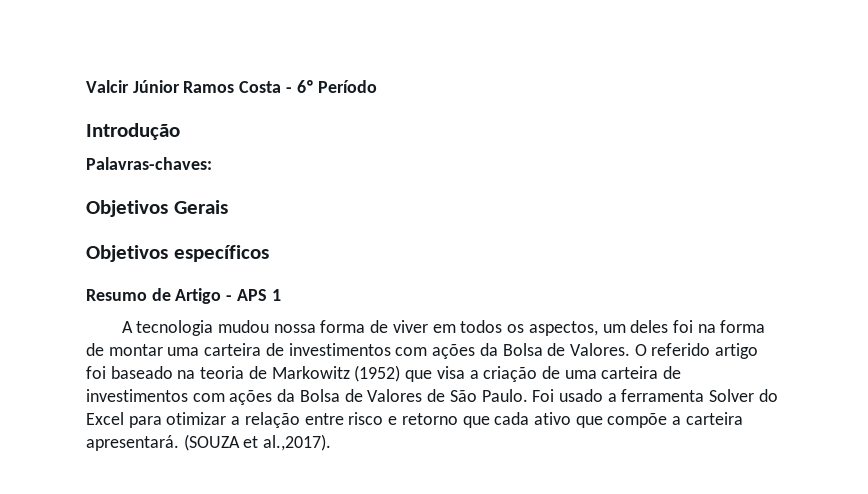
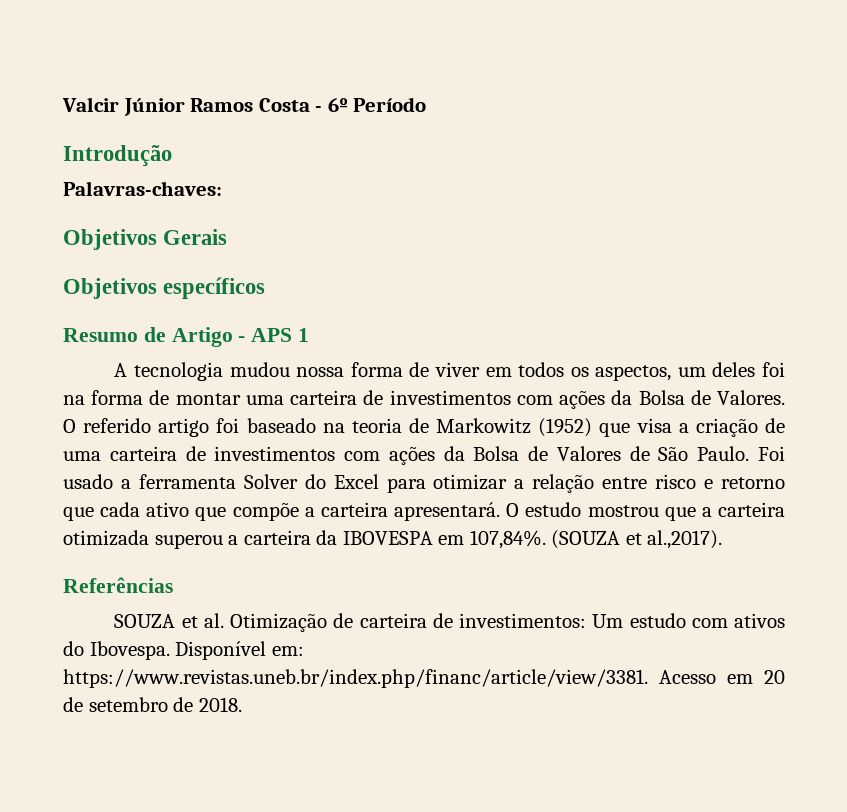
- (SOUZA et al.,2017).
+ O estudo mostrou que a carteira otimizada superou a carteira da IBOVESPA em 107,84%. (SOUZA et al.,2017).
+ Referências
+ SOUZA et al. Otimização de carteira de investimentos: Um estudo com ativos do Ibovespa. Disponível em: https://www.revistas.uneb.br/index.php/financ/article/view/3381. Acesso em 20 de setembro de 2018.

